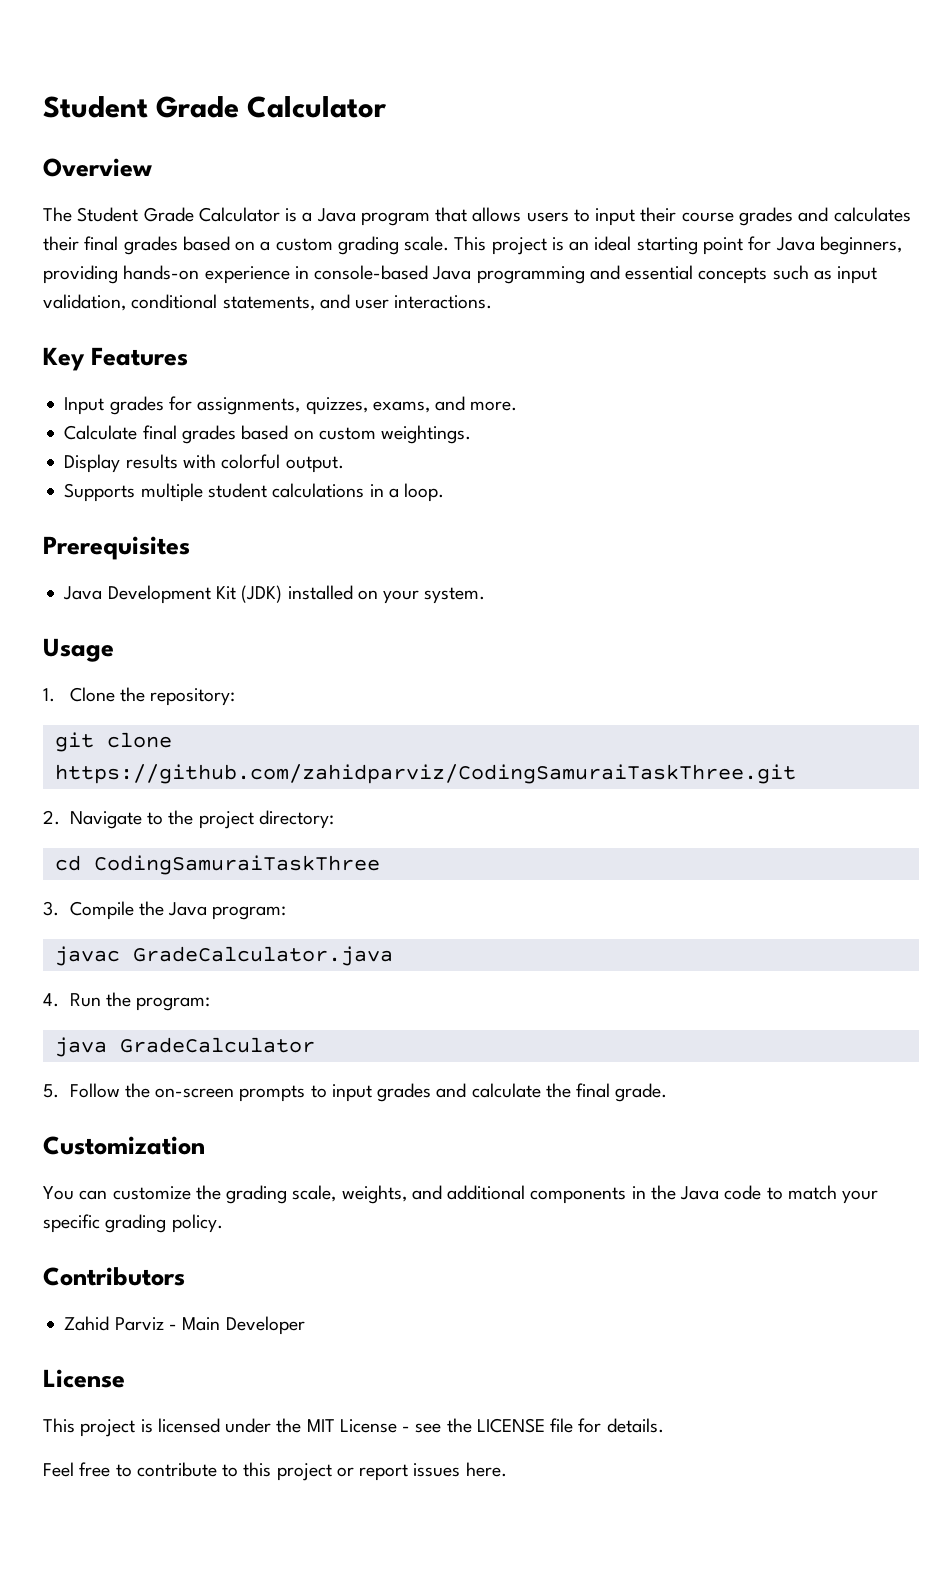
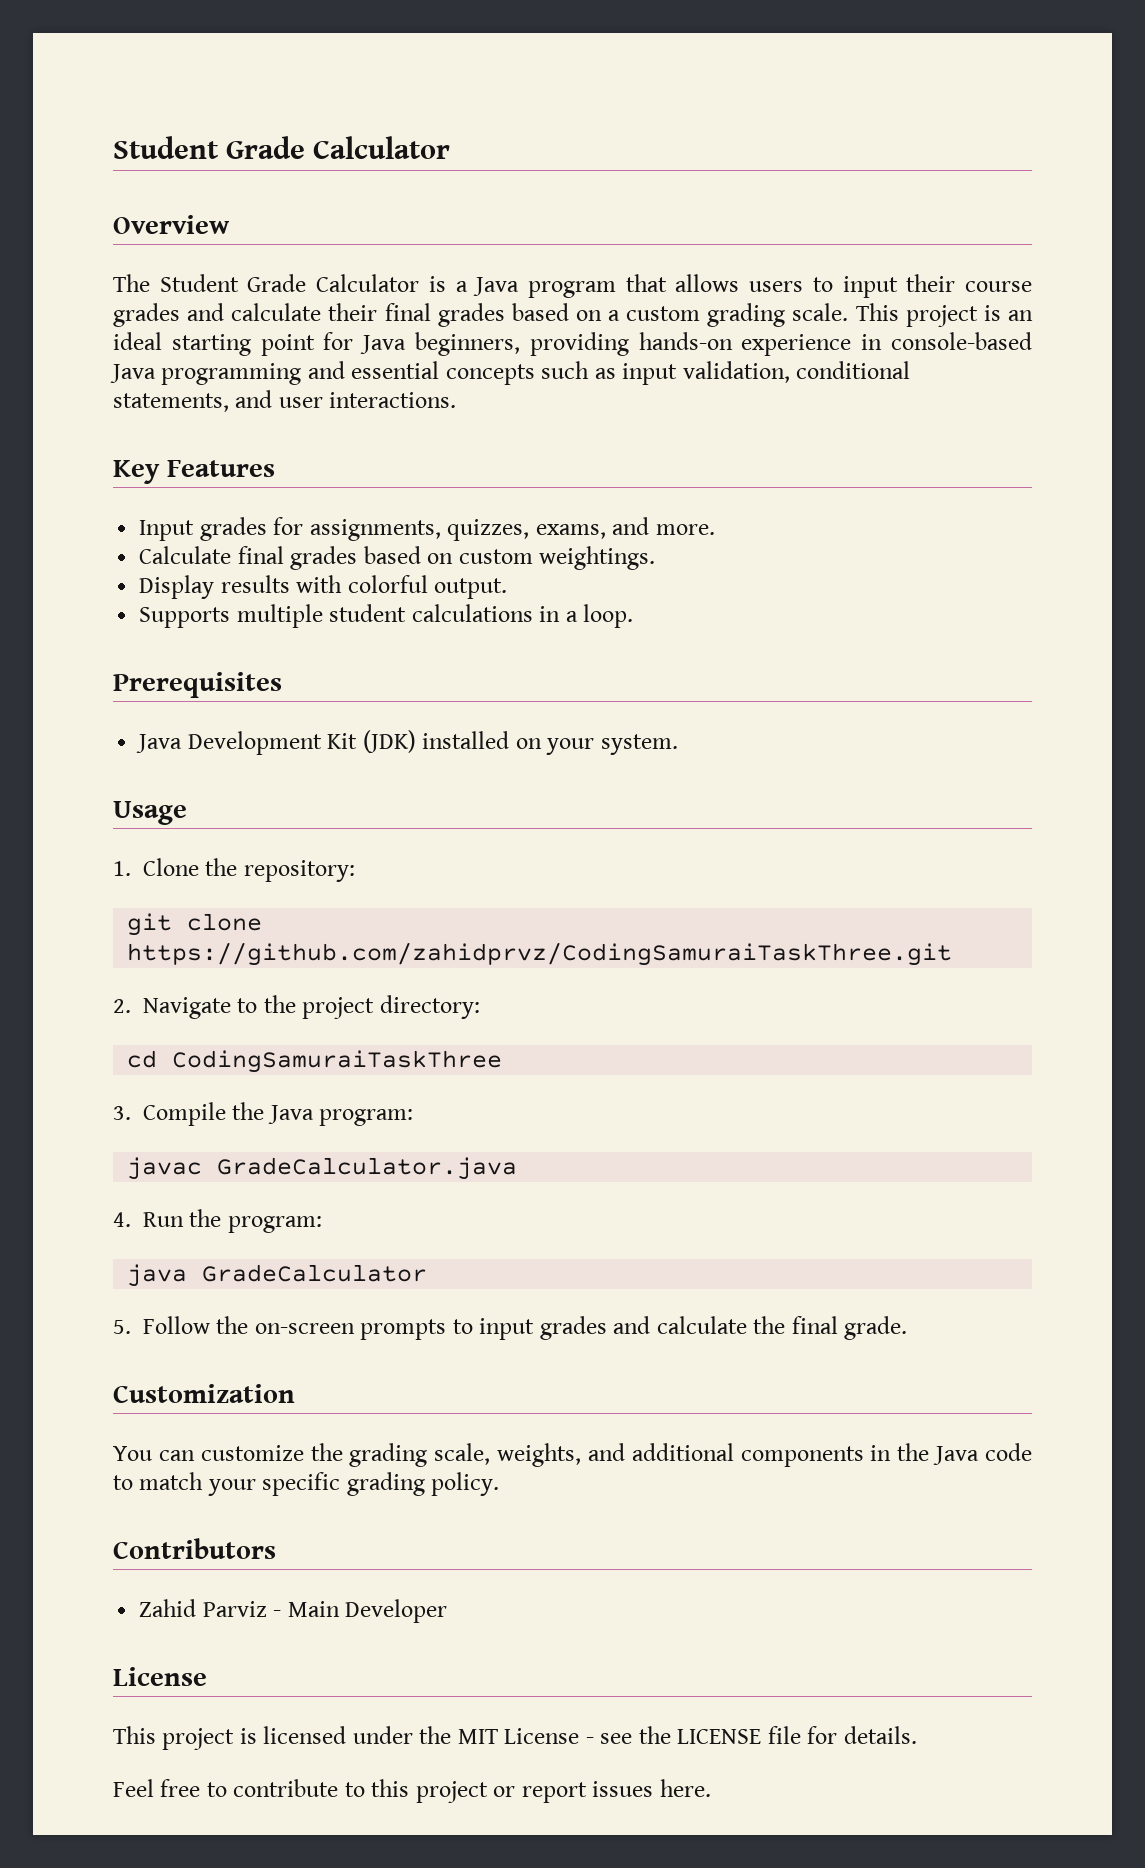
- The Student Grade Calculator is a Java program that allows users to input their course grades and calculates their final grades based on a custom grading scale.
+ The Student Grade Calculator is a Java program that allows users to input their course grades and calculate their final grades based on a custom grading scale.
- git clone https://github.com/zahidparviz/CodingSamuraiTaskThree.git
+ git clone https://github.com/zahidprvz/CodingSamuraiTaskThree.git

